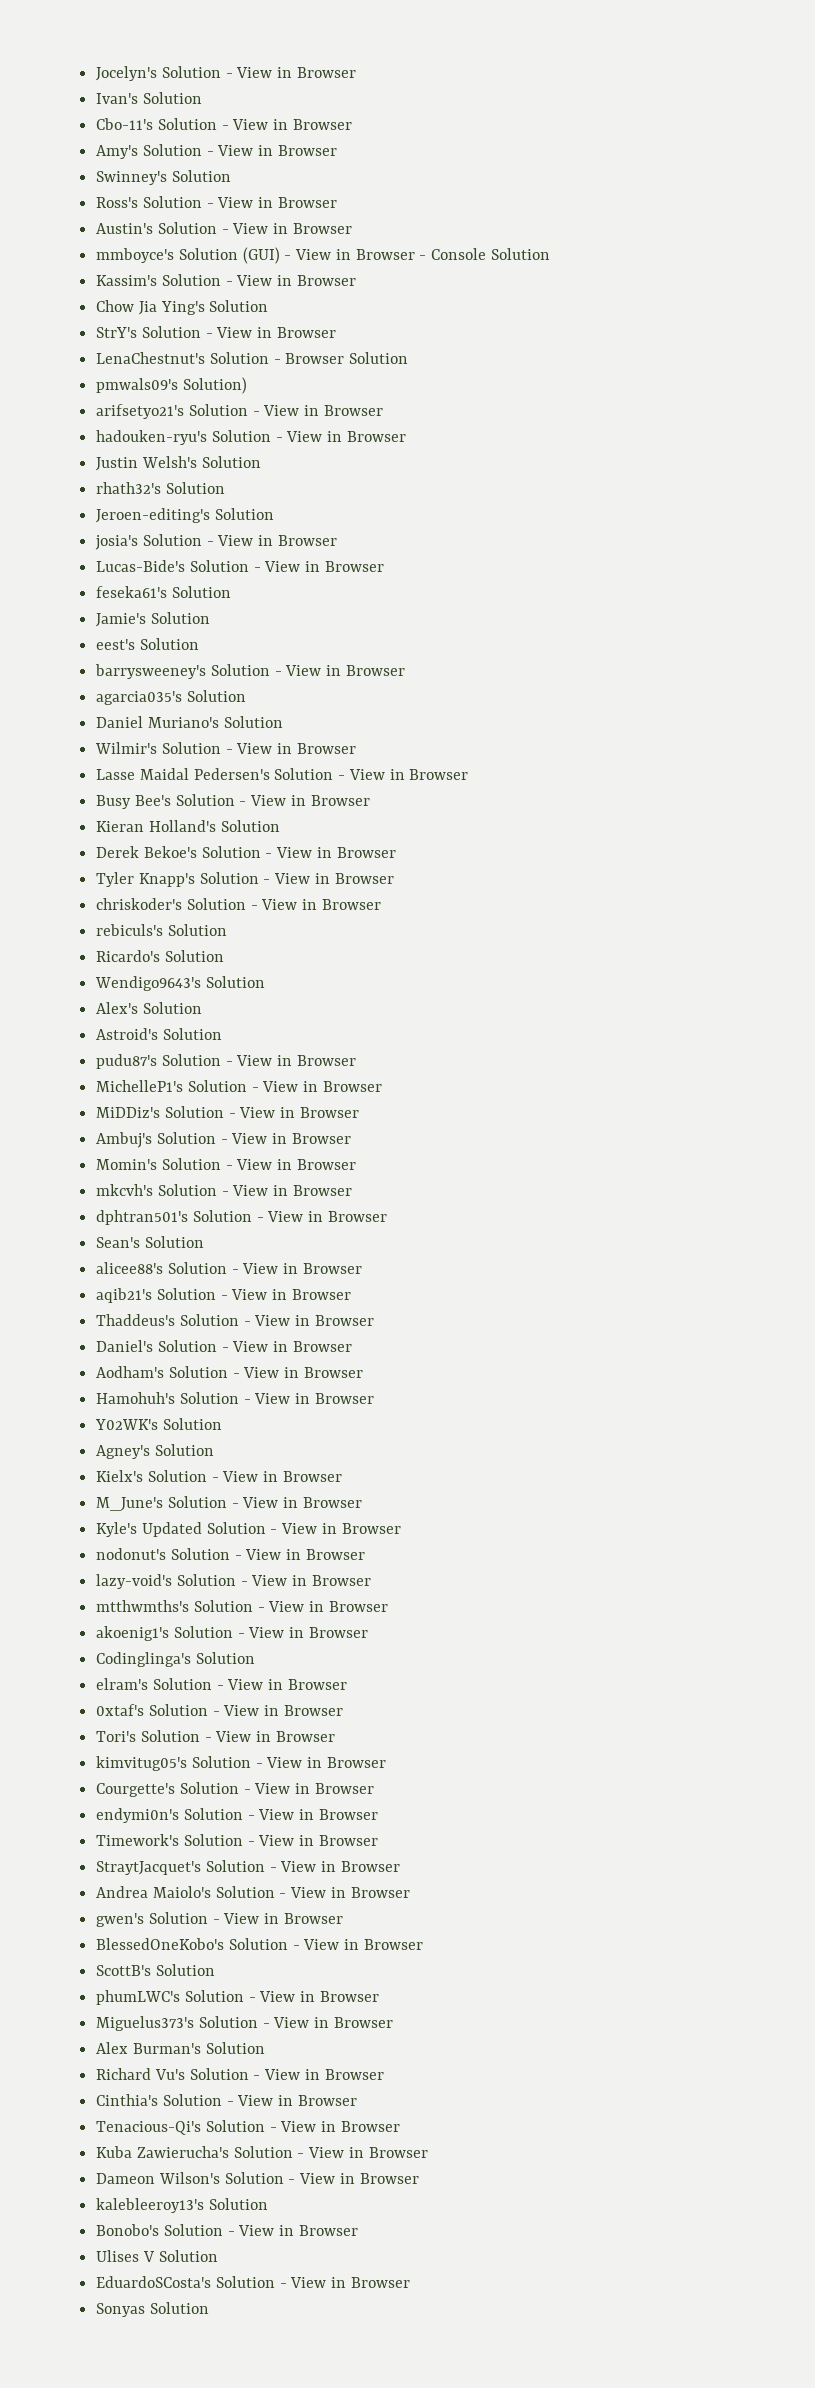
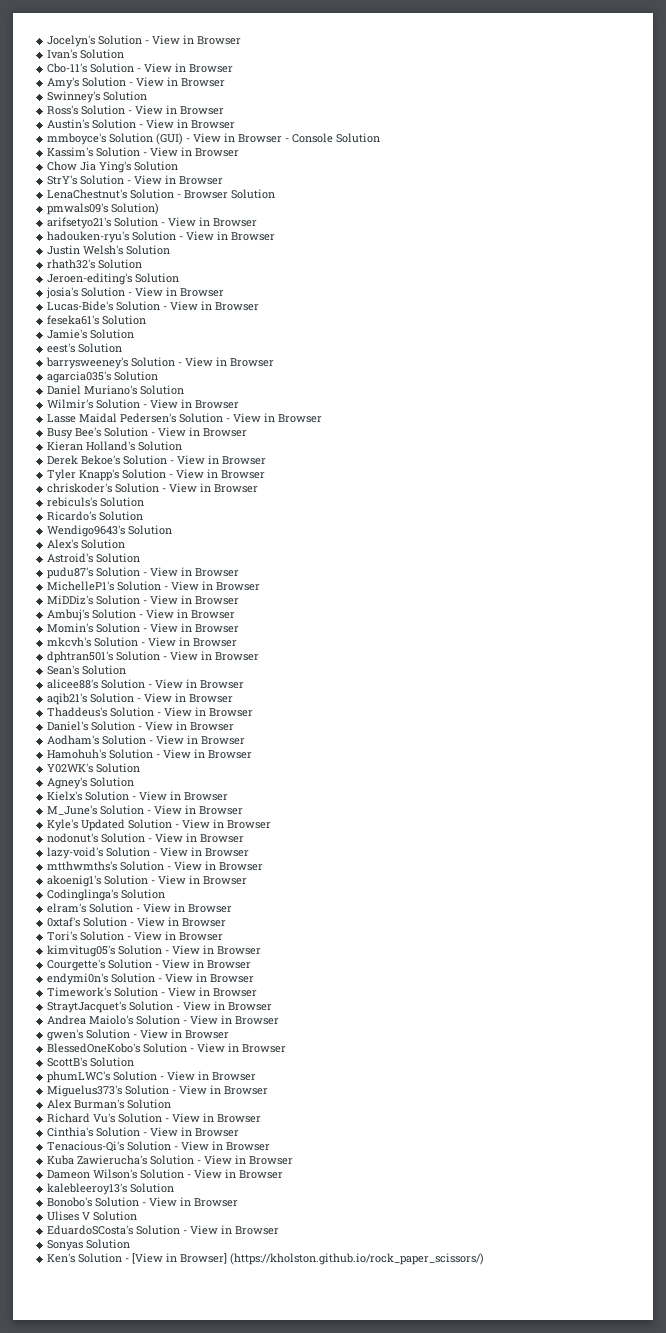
+ Ken's Solution - [View in Browser] (https://kholston.github.io/rock_paper_scissors/)

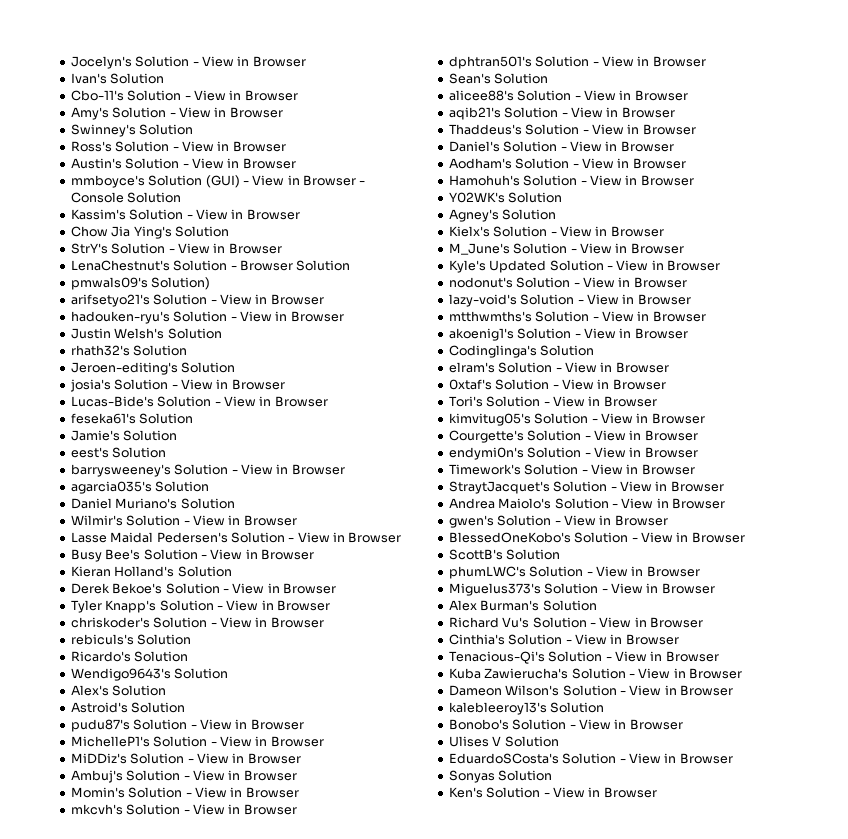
- Ken's Solution - [View in Browser] (https://kholston.github.io/rock_paper_scissors/)
+ Ken's Solution - View in Browser

